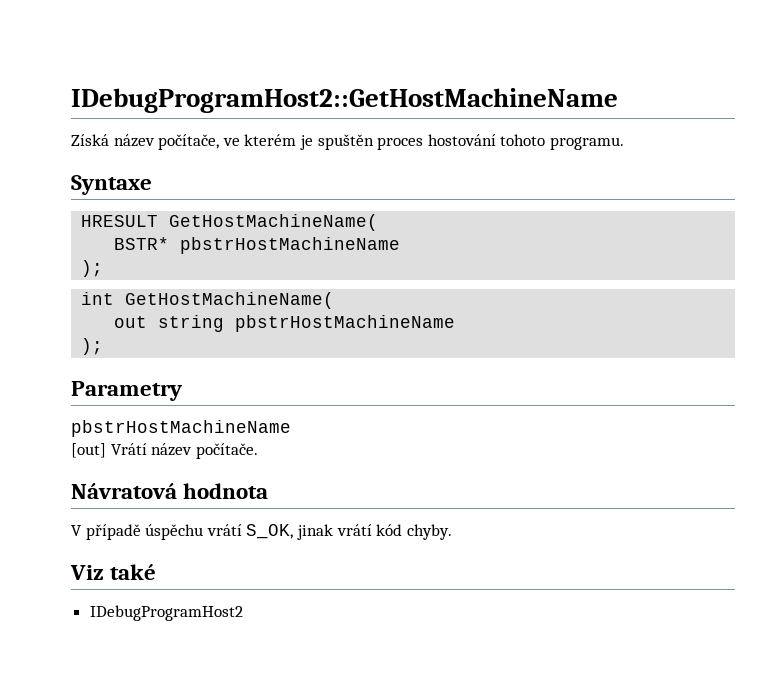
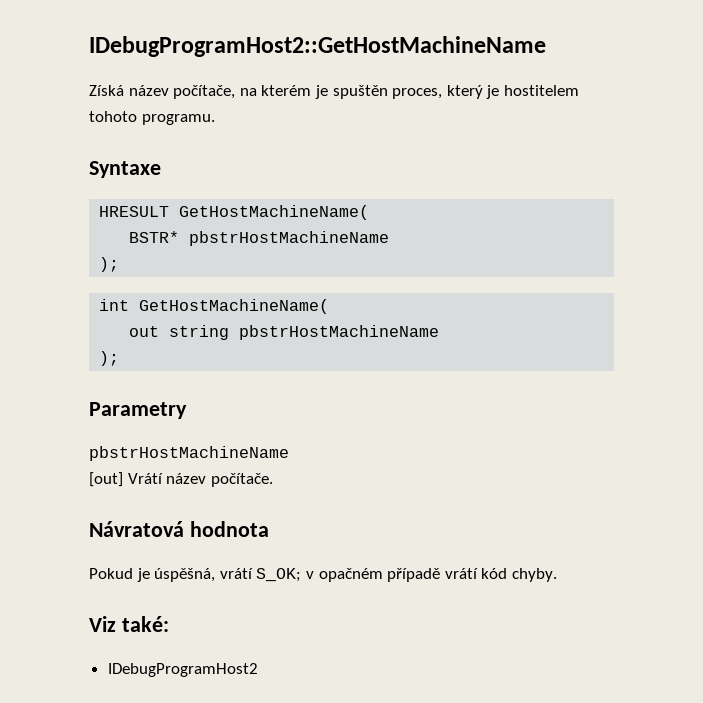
- Získá název počítače, ve kterém je spuštěn proces hostování tohoto programu.
+ Získá název počítače, na kterém je spuštěn proces, který je hostitelem tohoto programu.
- V případě úspěchu vrátí S_OK, jinak vrátí kód chyby.
+ Pokud je úspěšná, vrátí S_OK; v opačném případě vrátí kód chyby.
- Viz také
+ Viz také:

